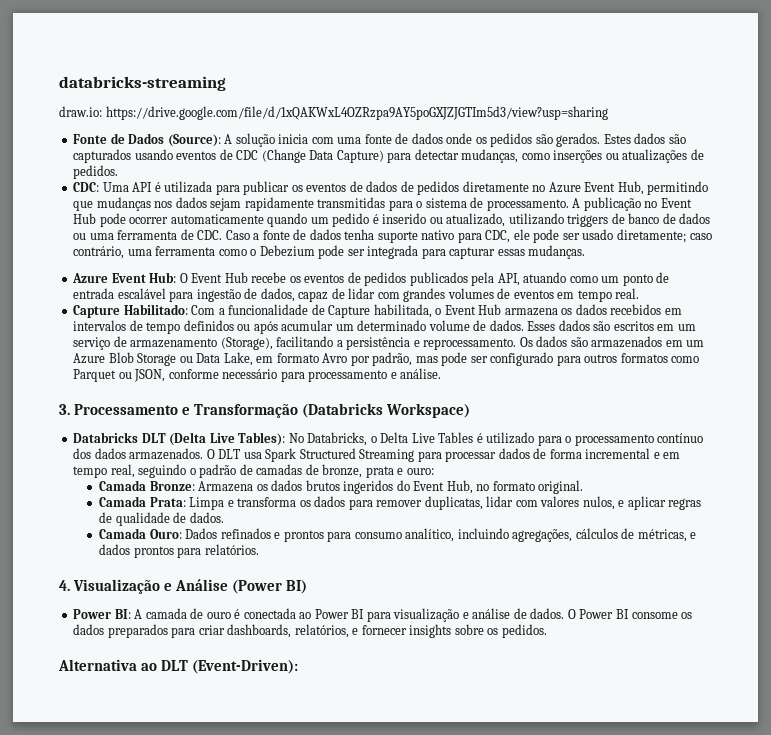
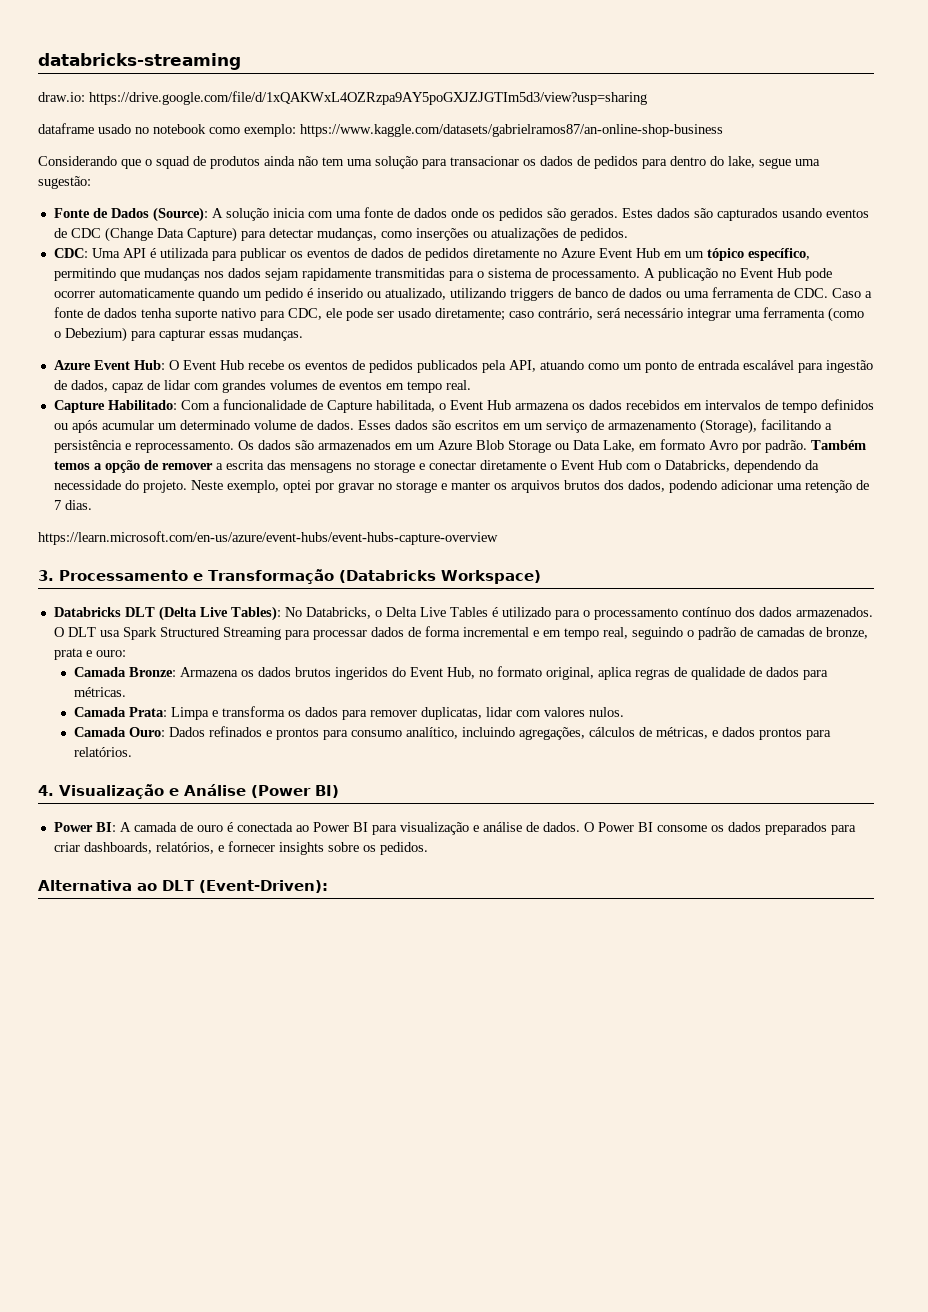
+ dataframe usado no notebook como exemplo: https://www.kaggle.com/datasets/gabrielramos87/an-online-shop-business
+ Considerando que o squad de produtos ainda não tem uma solução para transacionar os dados de pedidos para dentro do lake, segue uma sugestão:
- CDC: Uma API é utilizada para publicar os eventos de dados de pedidos diretamente no Azure Event Hub, permitindo que mudanças nos dados sejam rapidamente transmitidas para o sistema de processamento.
+ CDC: Uma API é utilizada para publicar os eventos de dados de pedidos diretamente no Azure Event Hub em um tópico específico, permitindo que mudanças nos dados sejam rapidamente transmitidas para o sistema de processamento.
- A publicação no Event Hub pode ocorrer automaticamente quando um pedido é inserido ou atualizado, utilizando triggers de banco de dados ou uma ferramenta de CDC. Caso a fonte de dados tenha suporte nativo para CDC, ele pode ser usado diretamente; caso contrário, uma ferramenta como o Debezium pode ser integrada para capturar essas mudanças.
+ A publicação no Event Hub pode ocorrer automaticamente quando um pedido é inserido ou atualizado, utilizando triggers de banco de dados ou uma ferramenta de CDC. Caso a fonte de dados tenha suporte nativo para CDC, ele pode ser usado diretamente; caso contrário, será necessário integrar uma ferramenta (como o Debezium) para capturar essas mudanças.
- Os dados são armazenados em um Azure Blob Storage ou Data Lake, em formato Avro por padrão, mas pode ser configurado para outros formatos como Parquet ou JSON, conforme necessário para processamento e análise.
+ Os dados são armazenados em um Azure Blob Storage ou Data Lake, em formato Avro por padrão. Também temos a opção de remover a escrita das mensagens no storage e conectar diretamente o Event Hub com o Databricks, dependendo da necessidade do projeto. Neste exemplo, optei por gravar no storage e manter os arquivos brutos dos dados, podendo adicionar uma retenção de 7 dias.
+ https://learn.microsoft.com/en-us/azure/event-hubs/event-hubs-capture-overview
- Camada Bronze: Armazena os dados brutos ingeridos do Event Hub, no formato original.
+ Camada Bronze: Armazena os dados brutos ingeridos do Event Hub, no formato original, aplica regras de qualidade de dados para métricas.
- Camada Prata: Limpa e transforma os dados para remover duplicatas, lidar com valores nulos, e aplicar regras de qualidade de dados.
+ Camada Prata: Limpa e transforma os dados para remover duplicatas, lidar com valores nulos.

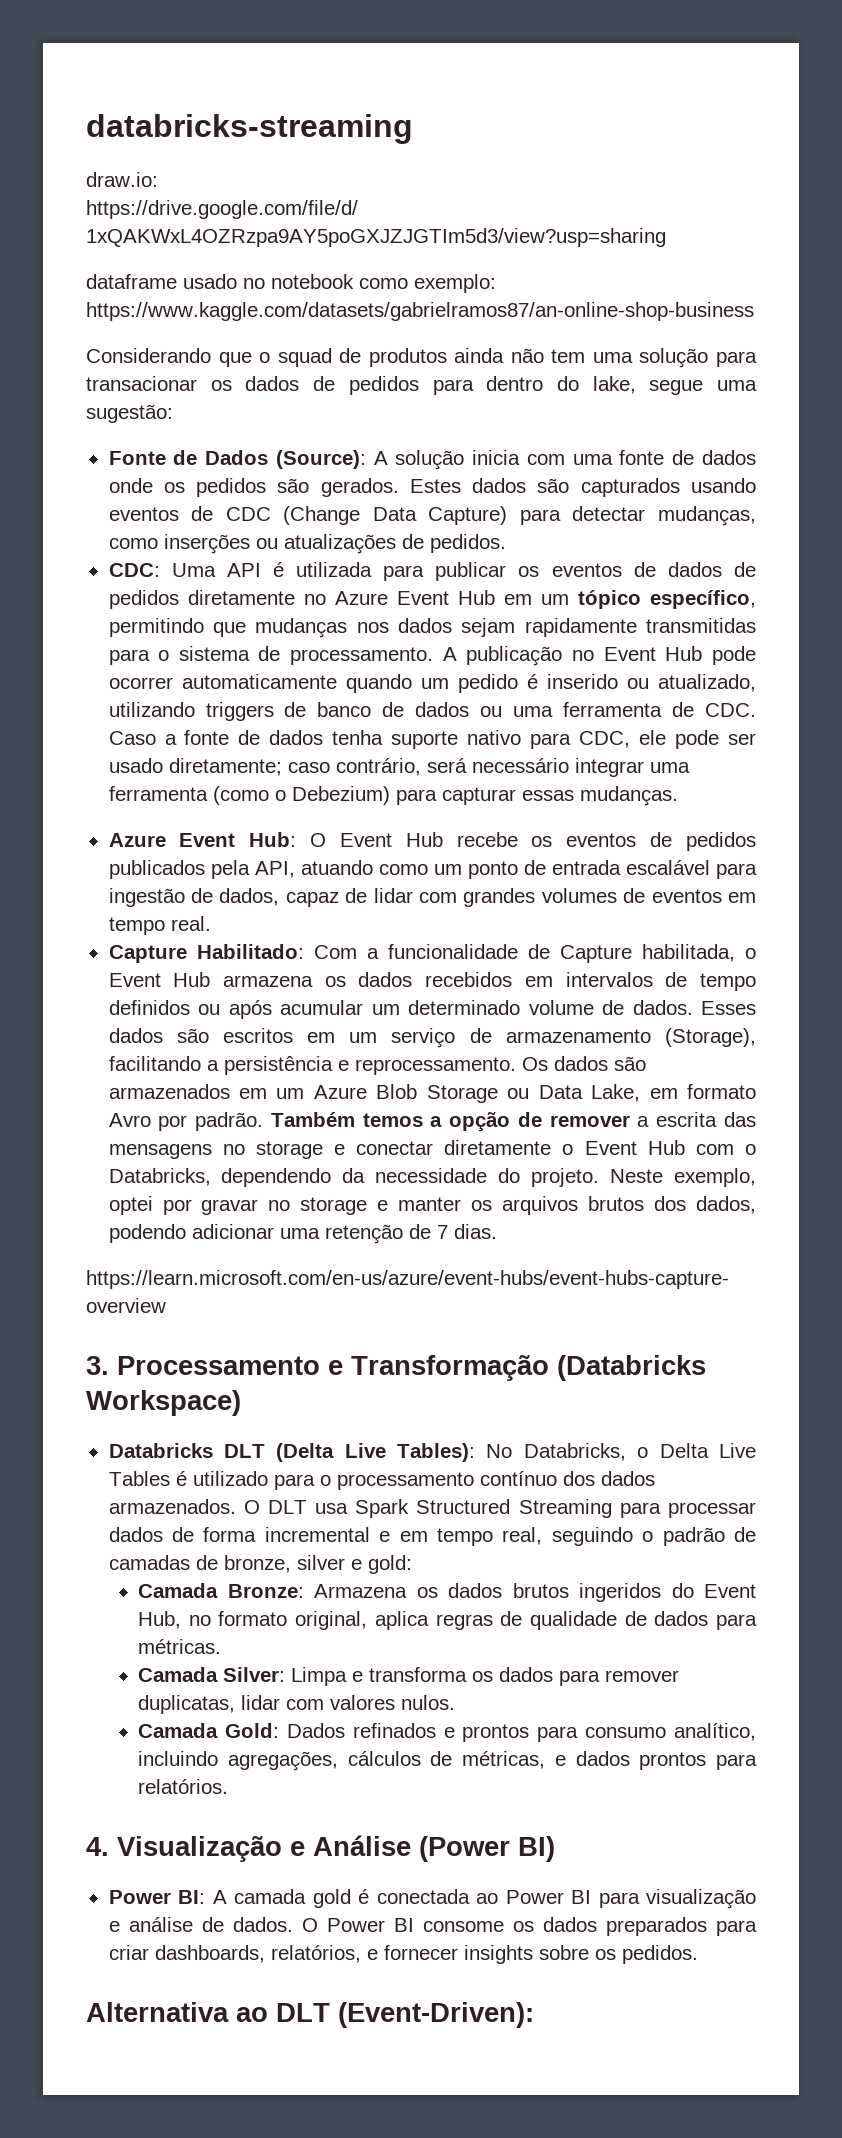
- O DLT usa Spark Structured Streaming para processar dados de forma incremental e em tempo real, seguindo o padrão de camadas de bronze, prata e ouro:
+ O DLT usa Spark Structured Streaming para processar dados de forma incremental e em tempo real, seguindo o padrão de camadas de bronze, silver e gold:
- Camada Prata: Limpa e transforma os dados para remover duplicatas, lidar com valores nulos.
+ Camada Silver: Limpa e transforma os dados para remover duplicatas, lidar com valores nulos.
- Camada Ouro: Dados refinados e prontos para consumo analítico, incluindo agregações, cálculos de métricas, e dados prontos para relatórios.
+ Camada Gold: Dados refinados e prontos para consumo analítico, incluindo agregações, cálculos de métricas, e dados prontos para relatórios.
- Power BI: A camada de ouro é conectada ao Power BI para visualização e análise de dados.
+ Power BI: A camada gold é conectada ao Power BI para visualização e análise de dados.

